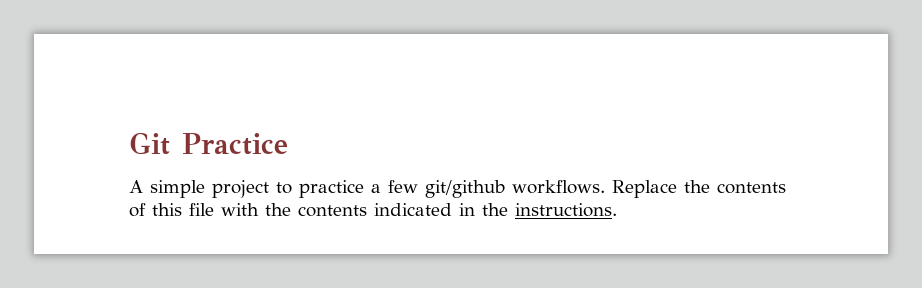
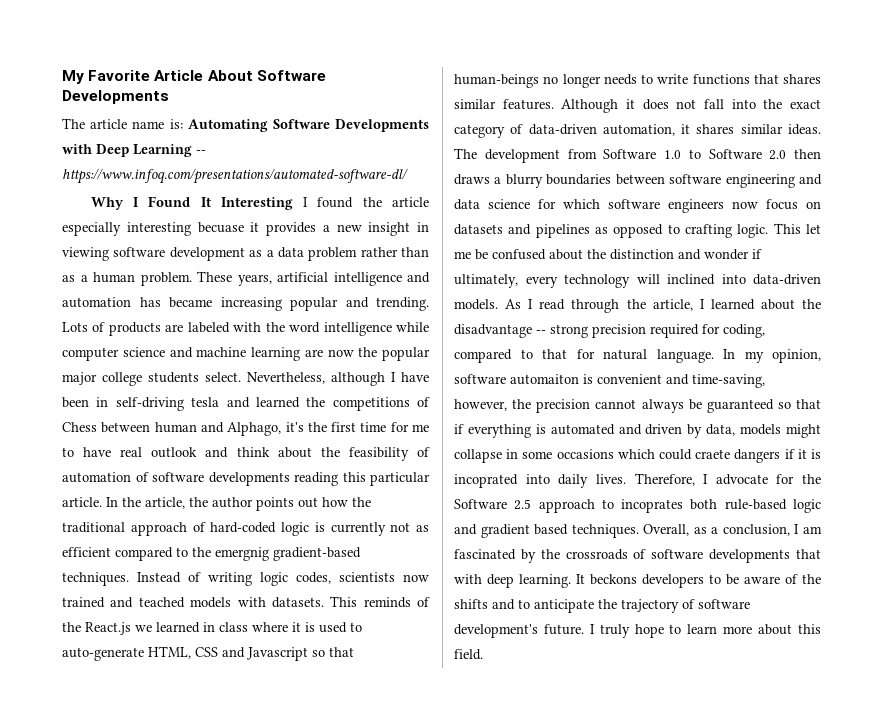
- Git Practice
- A simple project to practice a few git/github workflows. Replace the contents of this file with the contents indicated in the instructions.
+ My Favorite Article About Software Developments
+ The article name is: Automating Software Developments with Deep Learning -- https://www.infoq.com/presentations/automated-software-dl/
+ Why I Found It Interesting I found the article especially interesting becuase it provides a new insight in viewing software development as a data problem rather than as a human problem. These years, artificial intelligence and automation has became increasing popular and trending. Lots of products are labeled with the word intelligence while computer science and machine learning are now the popular major college students select. Nevertheless, although I have been in self-driving tesla and learned the competitions of Chess between human and Alphago, it's the first time for me to have real outlook and think about the feasibility of automation of software developments reading this particular article. In the article, the author points out how the traditional approach of hard-coded logic is currently not as efficient compared to the emergnig gradient-based techniques. Instead of writing logic codes, scientists now trained and teached models with datasets. This reminds of the React.js we learned in class where it is used to auto-generate HTML, CSS and Javascript so that human-beings no longer needs to write functions that shares similar features. Although it does not fall into the exact category of data-driven automation, it shares similar ideas. The development from Software 1.0 to Software 2.0 then draws a blurry boundaries between software engineering and data science for which software engineers now focus on datasets and pipelines as opposed to crafting logic. This let me be confused about the distinction and wonder if ultimately, every technology will inclined into data-driven models. As I read through the article, I learned about the disadvantage -- strong precision required for coding, compared to that for natural language. In my opinion, software automaiton is convenient and time-saving, however, the precision cannot always be guaranteed so that if everything is automated and driven by data, models might collapse in some occasions which could craete dangers if it is incoprated into daily lives. Therefore, I advocate for the Software 2.5 approach to incoprates both rule-based logic and gradient based techniques. Overall, as a conclusion, I am fascinated by the crossroads of software developments that with deep learning. It beckons developers to be aware of the shifts and to anticipate the trajectory of software development's future. I truly hope to learn more about this field.

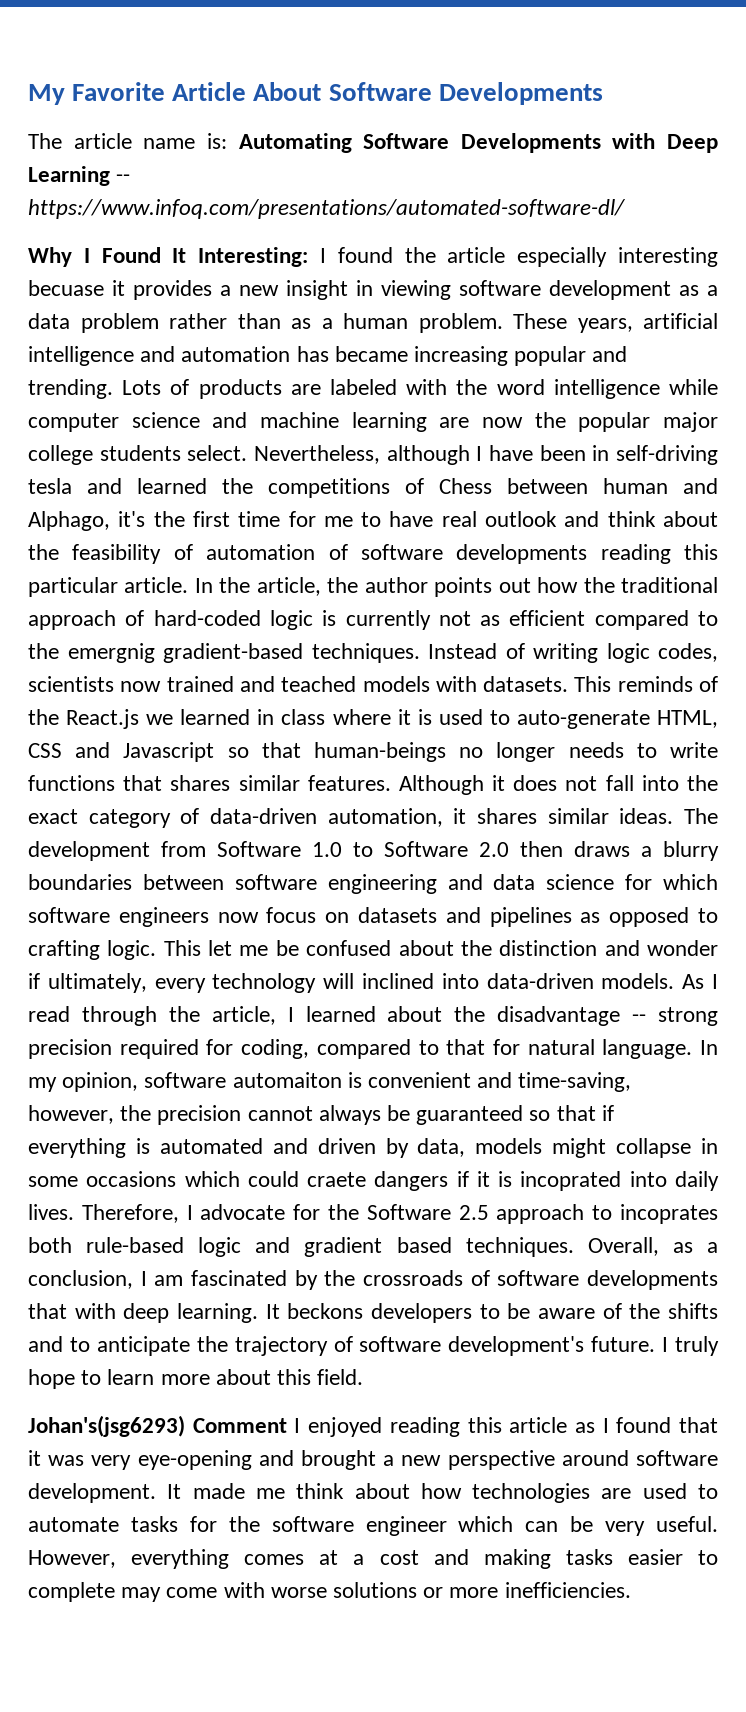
- Why I Found It Interesting I found the article especially interesting becuase it provides a new insight in viewing software development as a data problem rather than as a human problem.
+ Why I Found It Interesting: I found the article especially interesting becuase it provides a new insight in viewing software development as a data problem rather than as a human problem.
+ Johan's(jsg6293) Comment I enjoyed reading this article as I found that it was very eye-opening and brought a new perspective around software development. It made me think about how technologies are used to automate tasks for the software engineer which can be very useful. However, everything comes at a cost and making tasks easier to complete may come with worse solutions or more inefficiencies.

